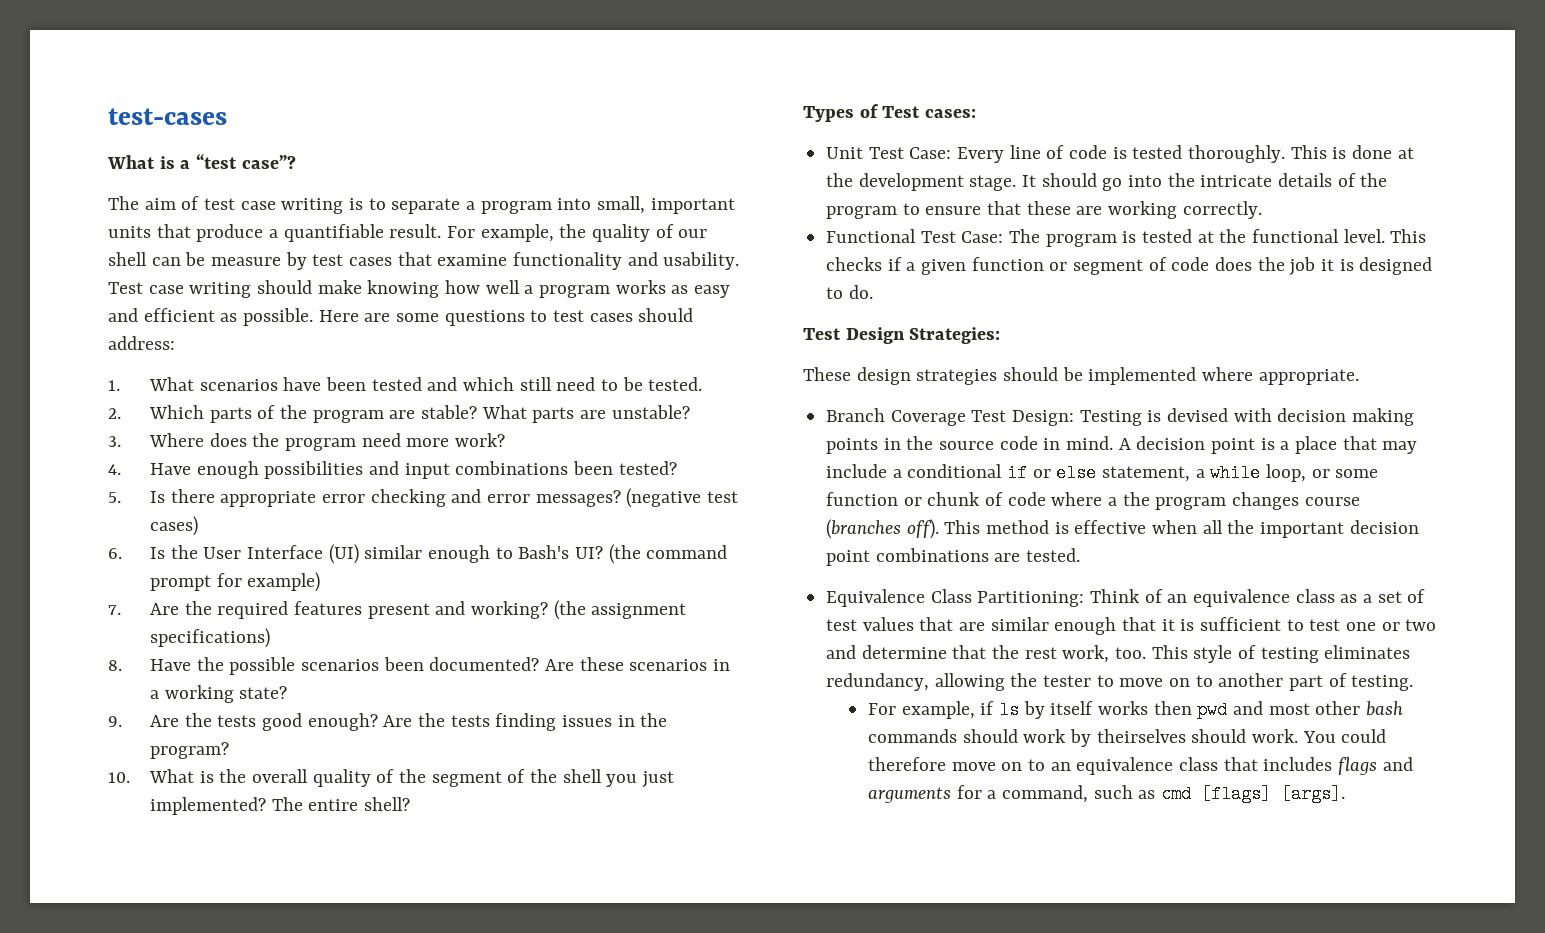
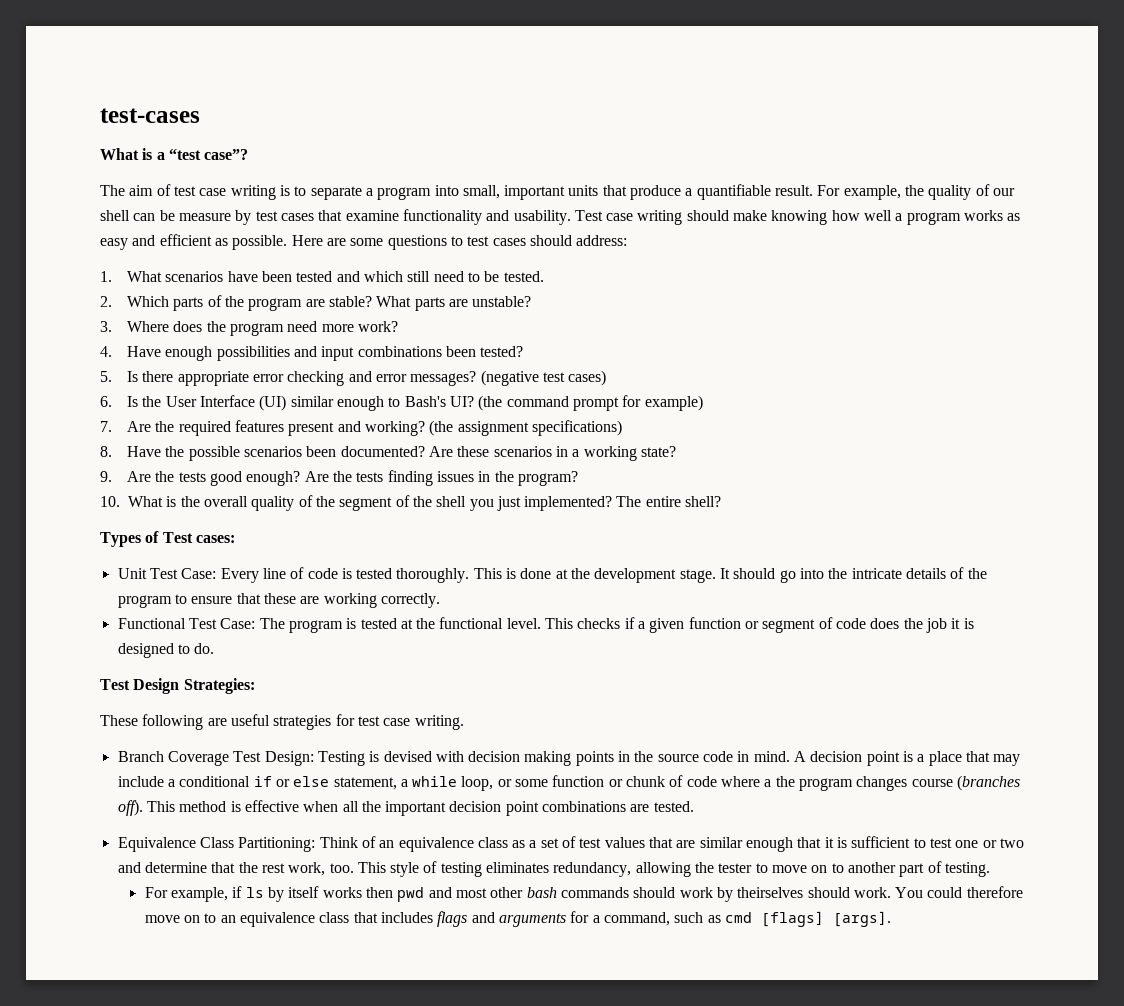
- These design strategies should be implemented where appropriate.
+ These following are useful strategies for test case writing.

